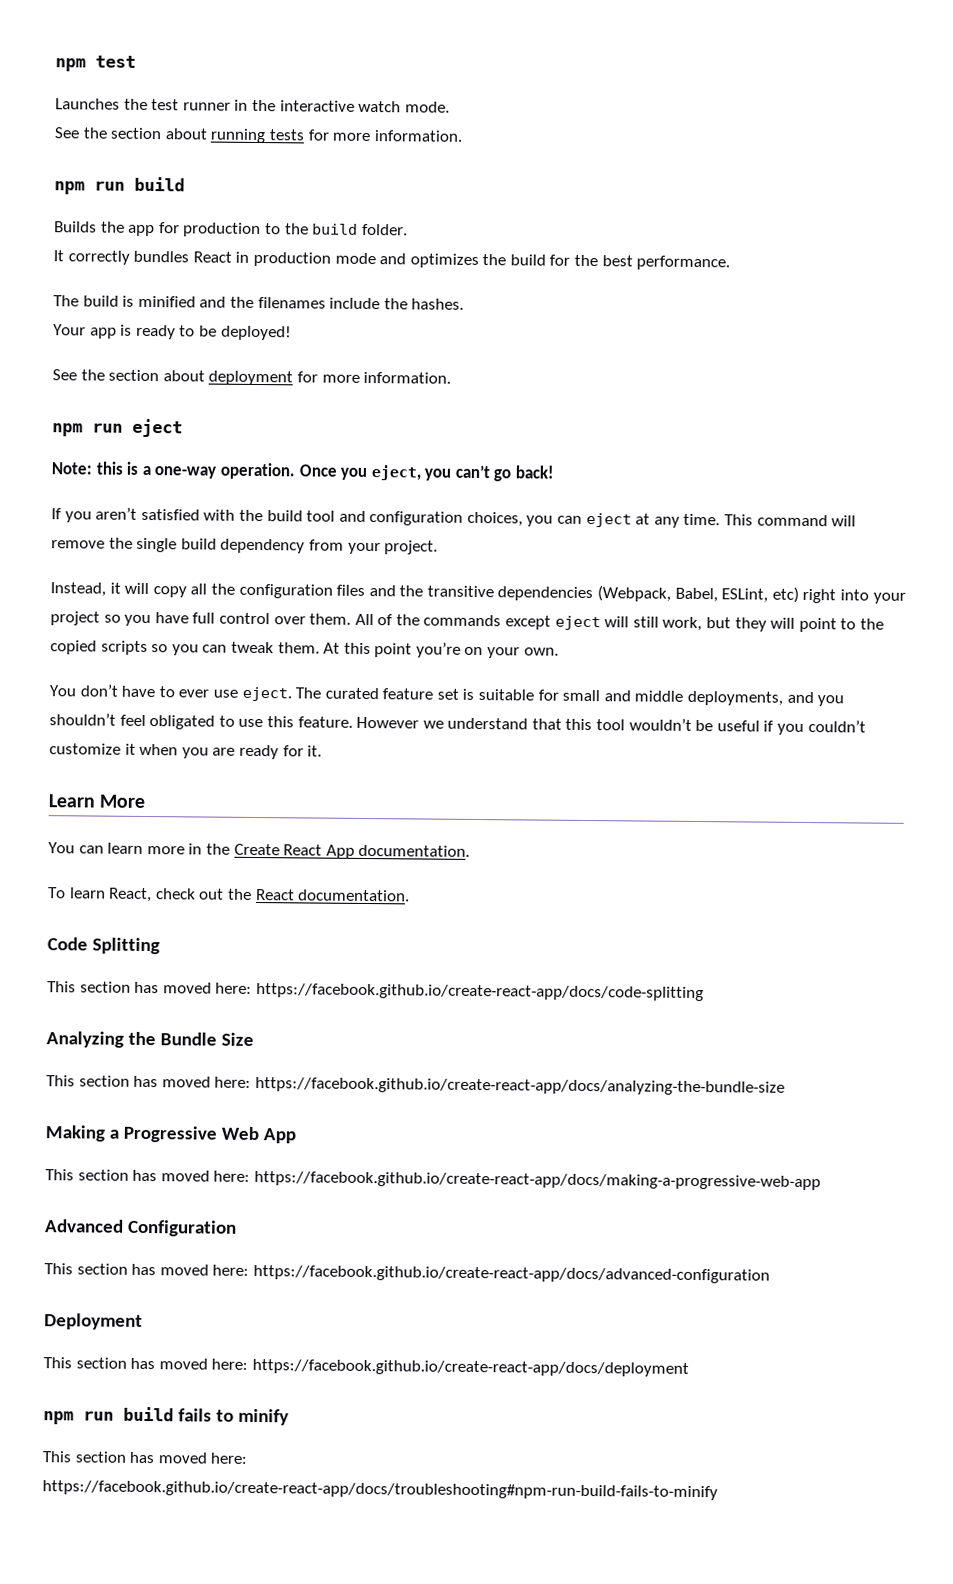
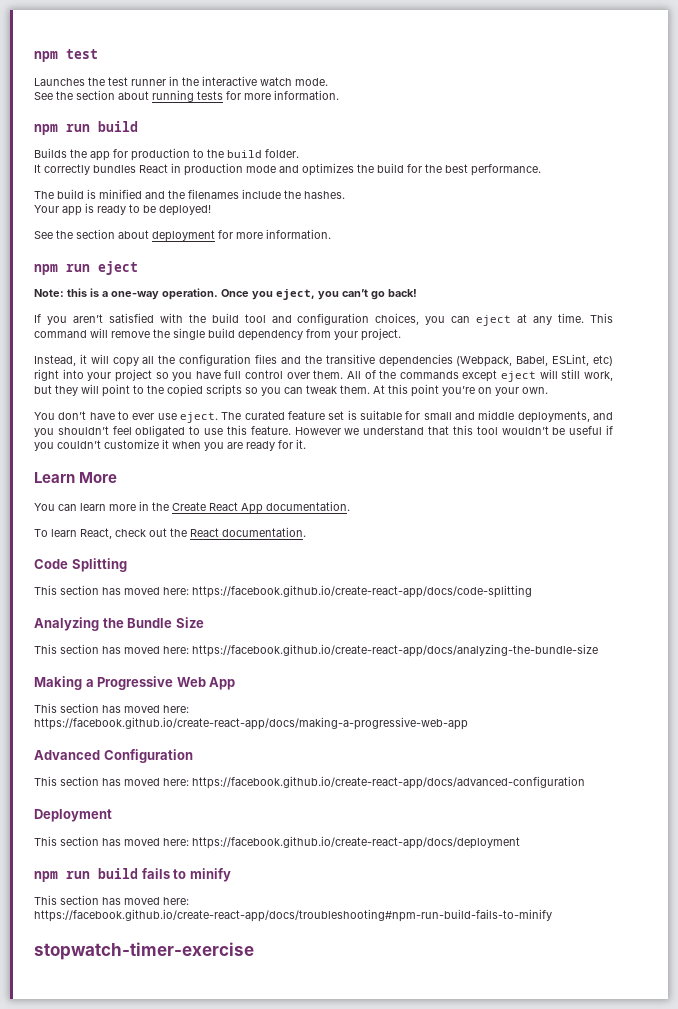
+ stopwatch-timer-exercise

